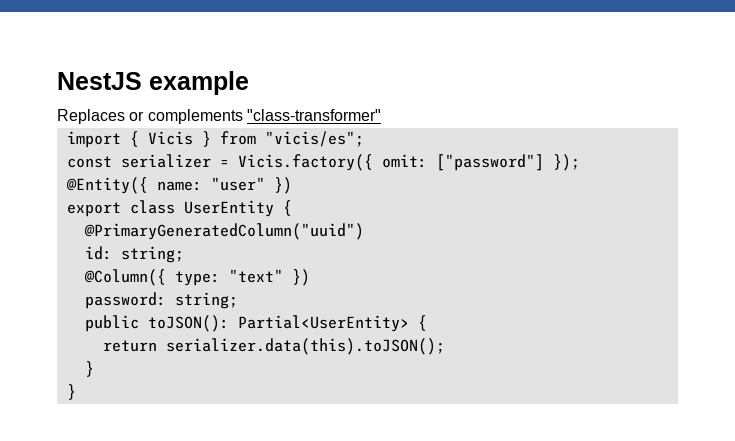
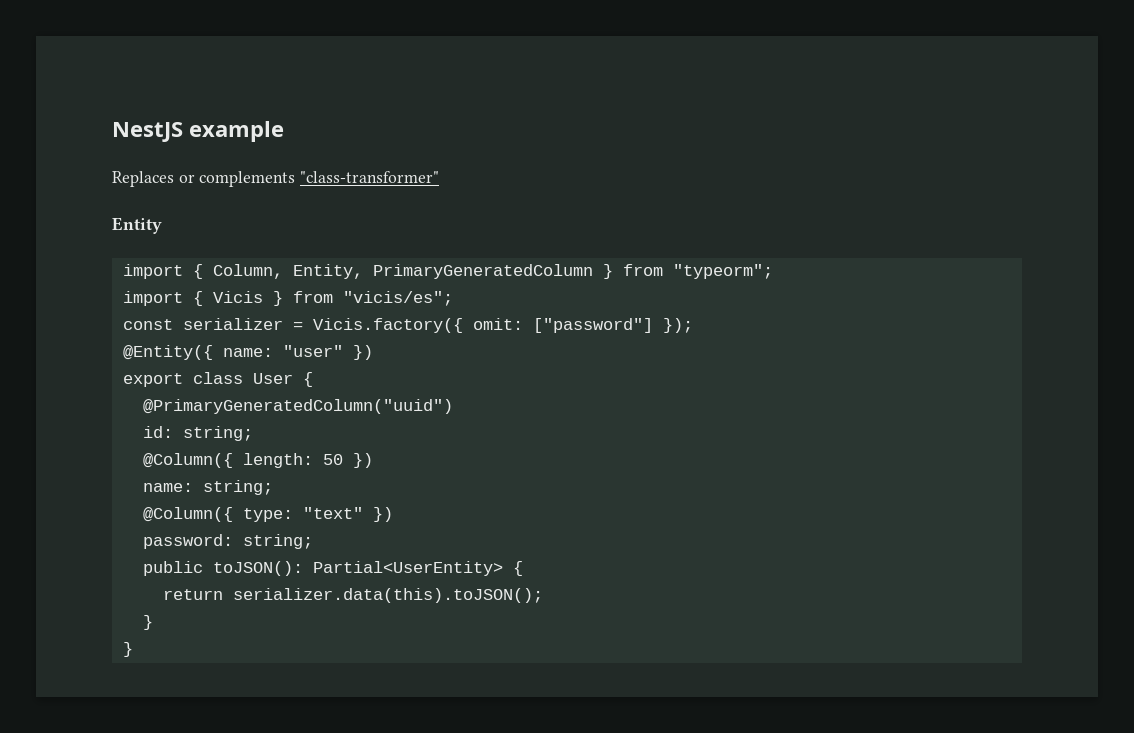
+ Entity
+ import { Column, Entity, PrimaryGeneratedColumn } from "typeorm";
- export class UserEntity {
+ export class User {
+ @Column({ length: 50 })
+ name: string;

